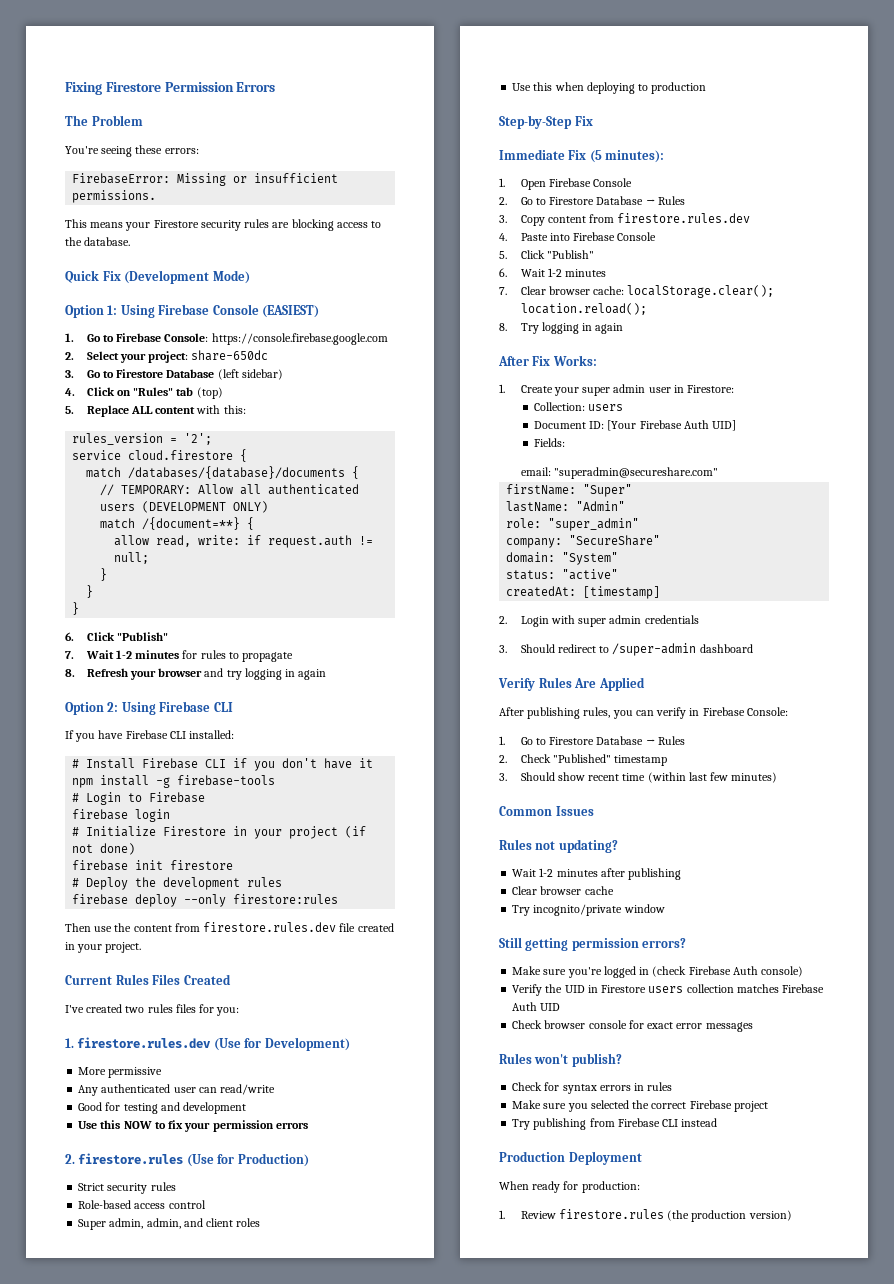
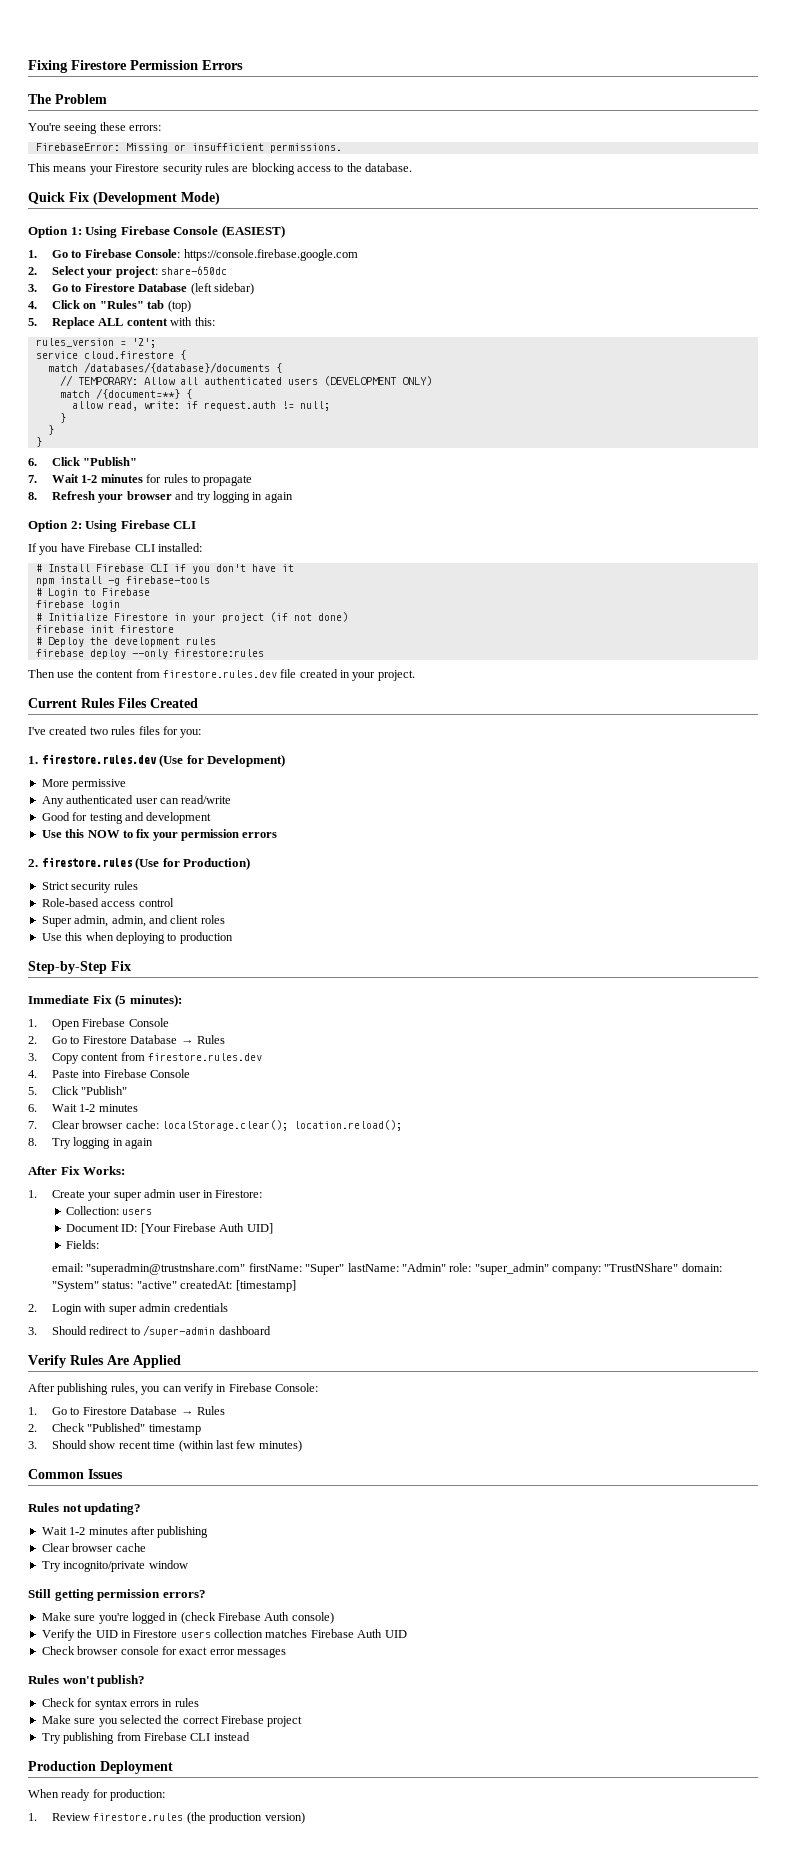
- email: "superadmin@secureshare.com"
- firstName: "Super"
- lastName: "Admin"
- role: "super_admin"
- company: "SecureShare"
- domain: "System"
- status: "active"
- createdAt: [timestamp]
+ email: "superadmin@trustnshare.com" firstName: "Super" lastName: "Admin" role: "super_admin" company: "TrustNShare" domain: "System" status: "active" createdAt: [timestamp]

